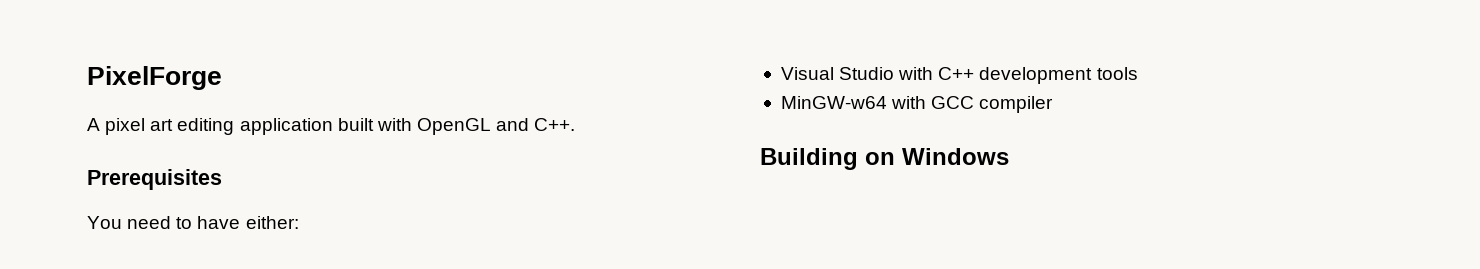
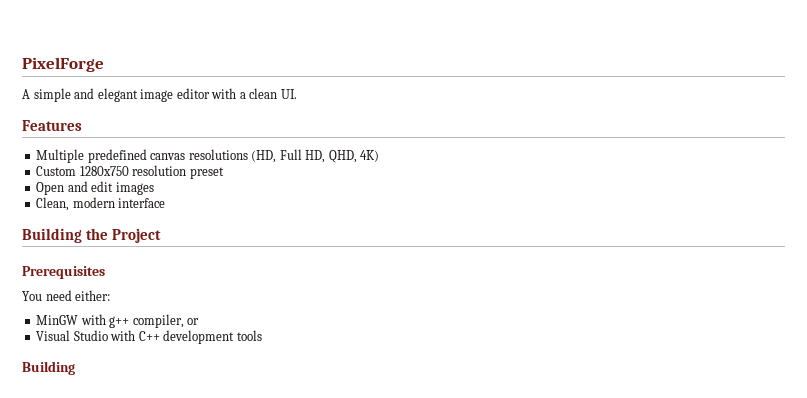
- A pixel art editing application built with OpenGL and C++.
+ A simple and elegant image editor with a clean UI.
+ Features
+ Multiple predefined canvas resolutions (HD, Full HD, QHD, 4K)
+ Custom 1280x750 resolution preset
+ Open and edit images
+ Clean, modern interface
+ Building the Project
- You need to have either:
+ You need either:
+ MinGW with g++ compiler, or
  Visual Studio with C++ development tools
- MinGW-w64 with GCC compiler
- Building on Windows
+ Building

